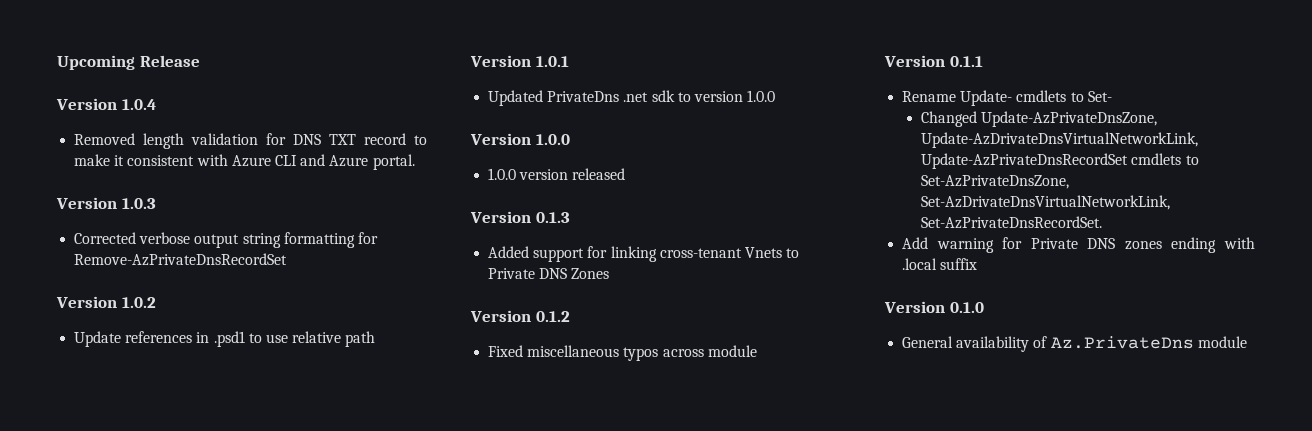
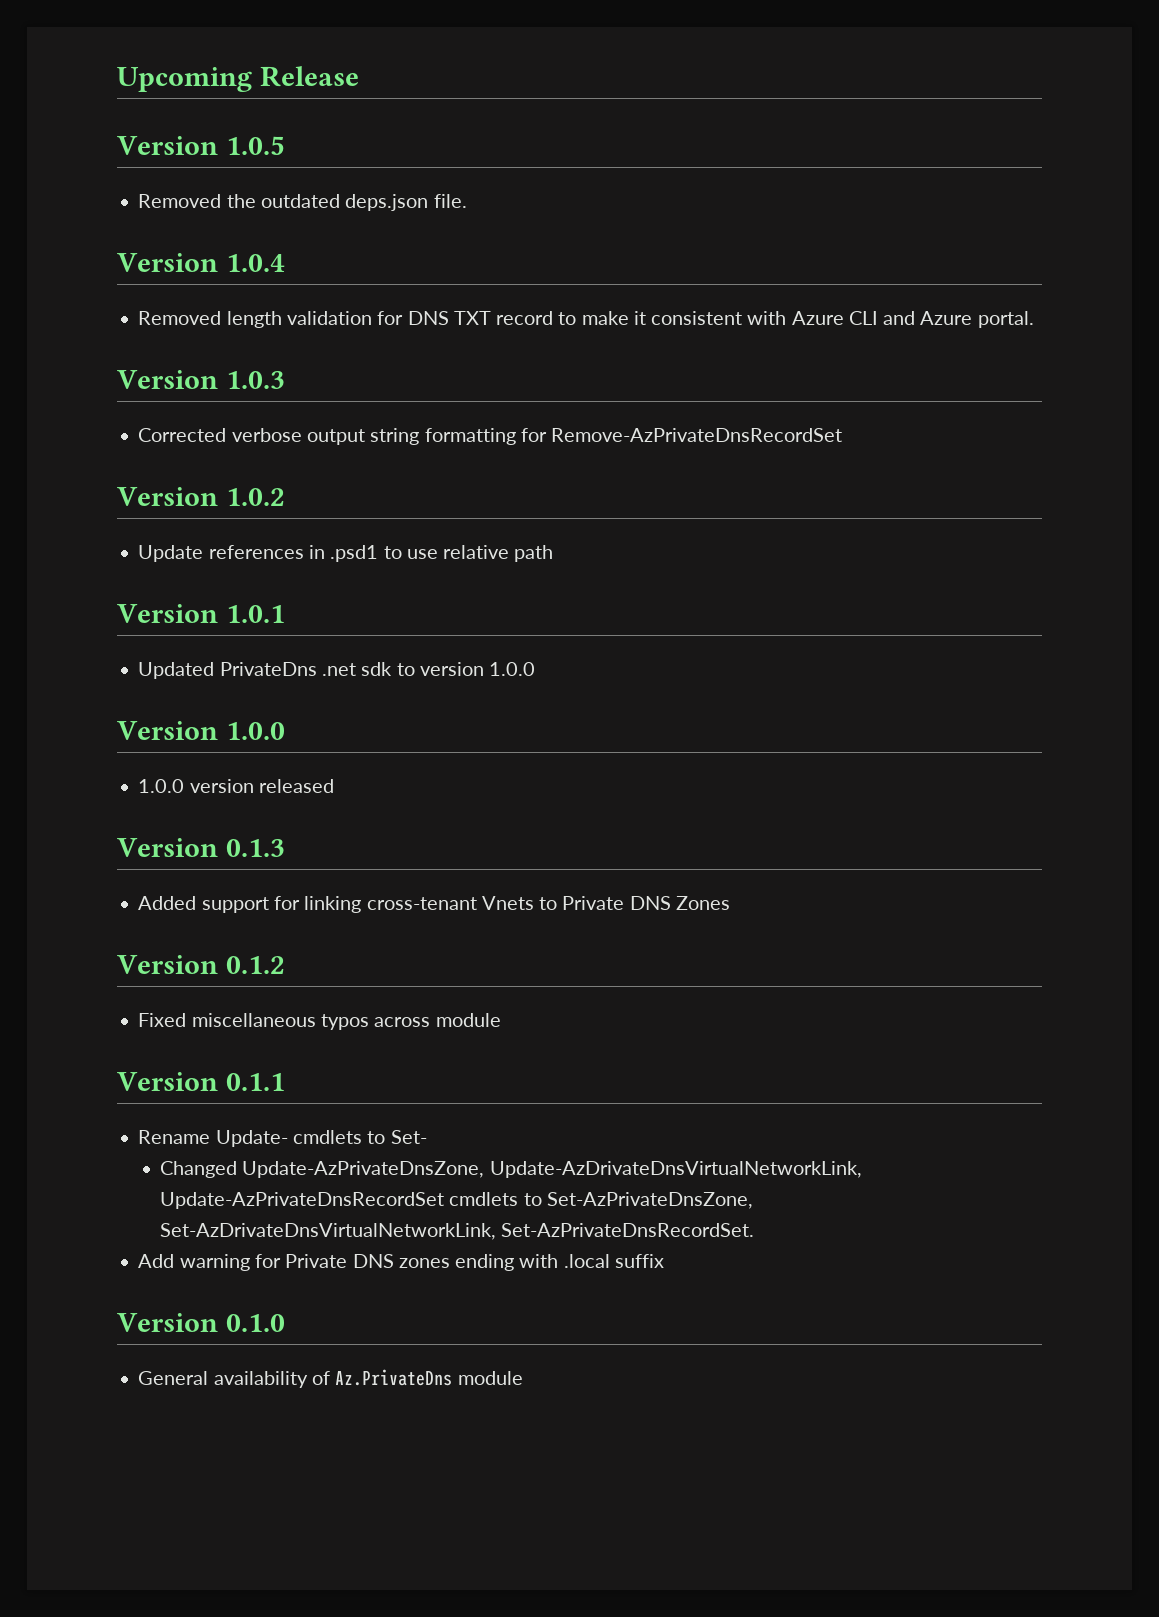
+ Version 1.0.5
+ Removed the outdated deps.json file.

